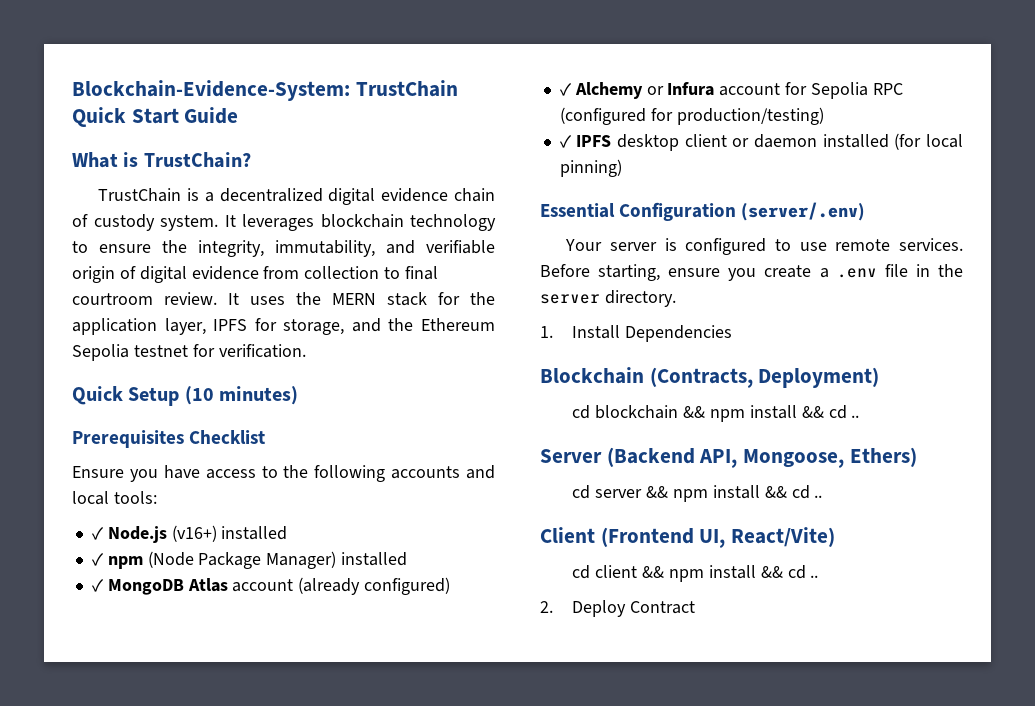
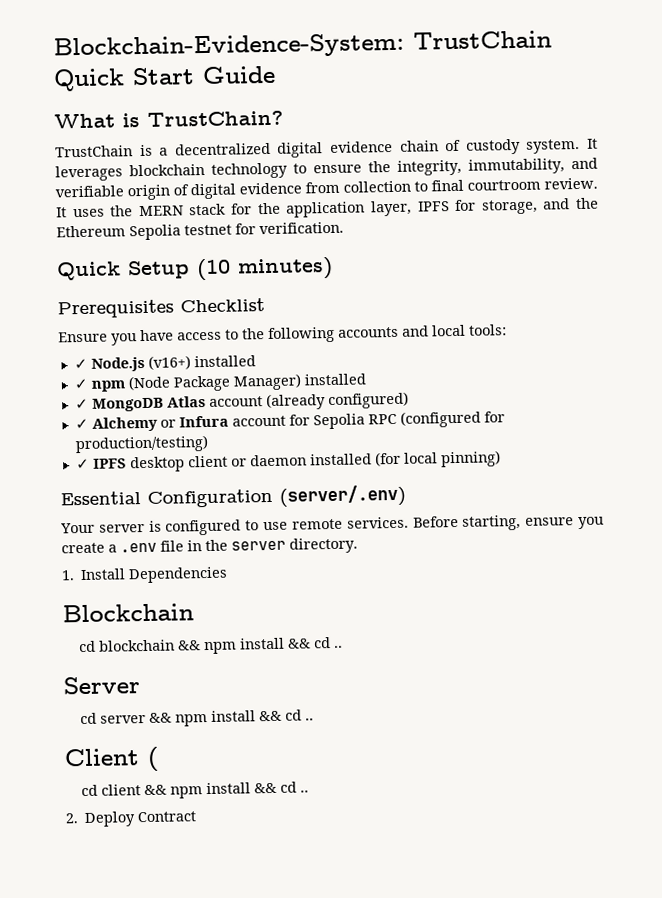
- Blockchain (Contracts, Deployment)
+ Blockchain
- Server (Backend API, Mongoose, Ethers)
+ Server
- Client (Frontend UI, React/Vite)
+ Client (

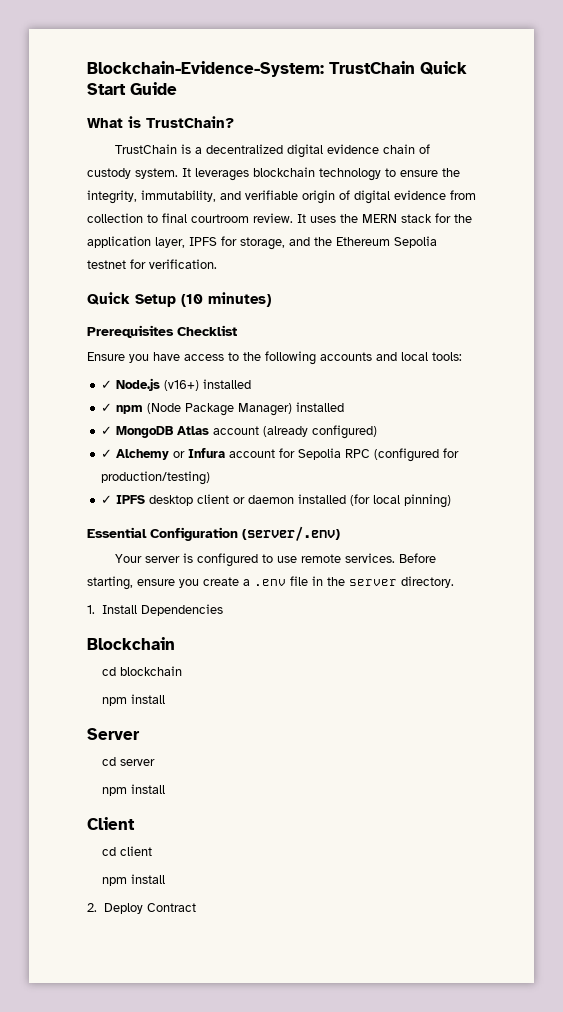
- cd blockchain && npm install && cd ..
+ cd blockchain
+ npm install
- cd server && npm install && cd ..
+ cd server
+ npm install
- Client (
+ Client
- cd client && npm install && cd ..
+ cd client
+ npm install

